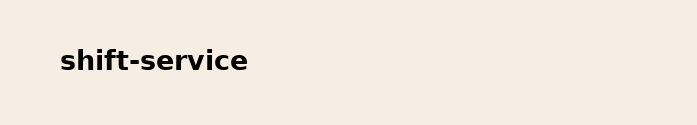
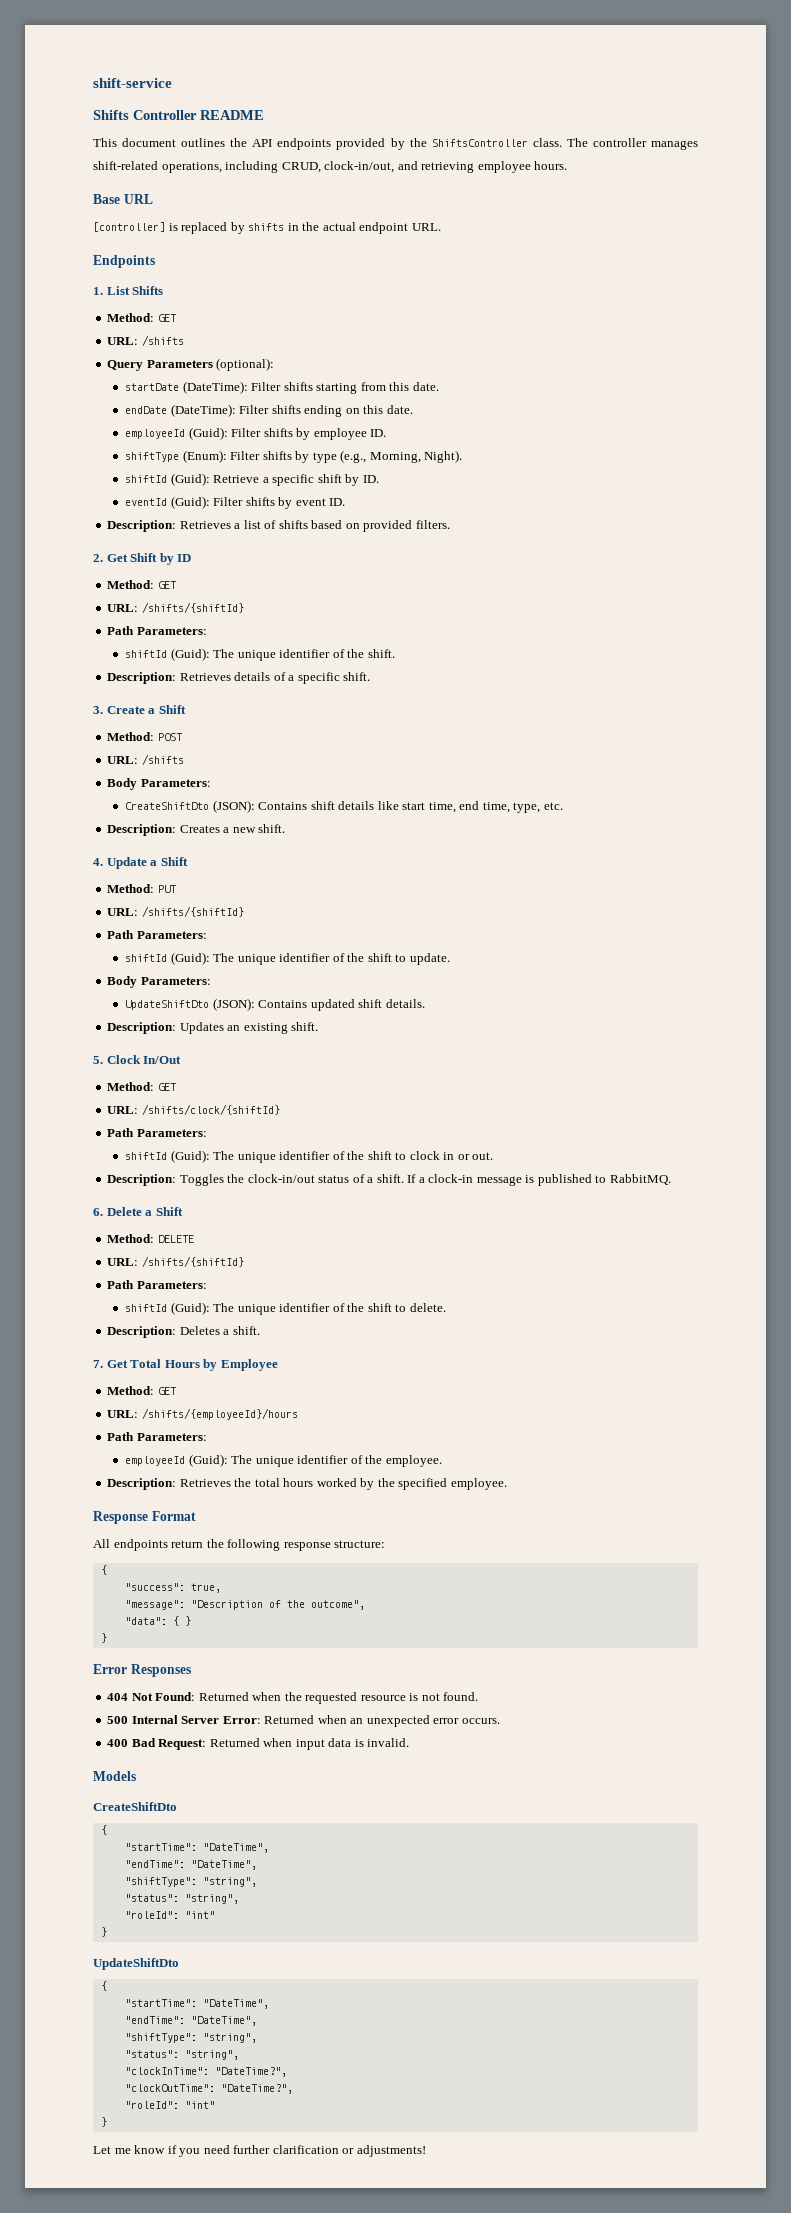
+ Shifts Controller README
+ This document outlines the API endpoints provided by the ShiftsController class. The controller manages shift-related operations, including CRUD, clock-in/out, and retrieving employee hours.
+ Base URL
+ [controller] is replaced by shifts in the actual endpoint URL.
+ Endpoints
+ 1. List Shifts
+ Method: GET
+ URL: /shifts
+ Query Parameters (optional):
+ startDate (DateTime): Filter shifts starting from this date.
+ endDate (DateTime): Filter shifts ending on this date.
+ employeeId (Guid): Filter shifts by employee ID.
+ shiftType (Enum): Filter shifts by type (e.g., Morning, Night).
+ shiftId (Guid): Retrieve a specific shift by ID.
+ eventId (Guid): Filter shifts by event ID.
+ Description: Retrieves a list of shifts based on provided filters.
+ 2. Get Shift by ID
+ Method: GET
+ URL: /shifts/{shiftId}
+ Path Parameters:
+ shiftId (Guid): The unique identifier of the shift.
+ Description: Retrieves details of a specific shift.
+ 3. Create a Shift
+ Method: POST
+ URL: /shifts
+ Body Parameters:
+ CreateShiftDto (JSON): Contains shift details like start time, end time, type, etc.
+ Description: Creates a new shift.
+ 4. Update a Shift
+ Method: PUT
+ URL: /shifts/{shiftId}
+ Path Parameters:
+ shiftId (Guid): The unique identifier of the shift to update.
+ Body Parameters:
+ UpdateShiftDto (JSON): Contains updated shift details.
+ Description: Updates an existing shift.
+ 5. Clock In/Out
+ Method: GET
+ URL: /shifts/clock/{shiftId}
+ Path Parameters:
+ shiftId (Guid): The unique identifier of the shift to clock in or out.
+ Description: Toggles the clock-in/out status of a shift. If a clock-in message is published to RabbitMQ.
+ 6. Delete a Shift
+ Method: DELETE
+ URL: /shifts/{shiftId}
+ Path Parameters:
+ shiftId (Guid): The unique identifier of the shift to delete.
+ Description: Deletes a shift.
+ 7. Get Total Hours by Employee
+ Method: GET
+ URL: /shifts/{employeeId}/hours
+ Path Parameters:
+ employeeId (Guid): The unique identifier of the employee.
+ Description: Retrieves the total hours worked by the specified employee.
+ Response Format
+ All endpoints return the following response structure:
+ {
+ "success": true,
+ "message": "Description of the outcome",
+ "data": { }
+ }
+ Error Responses
+ 404 Not Found: Returned when the requested resource is not found.
+ 500 Internal Server Error: Returned when an unexpected error occurs.
+ 400 Bad Request: Returned when input data is invalid.
+ Models
+ CreateShiftDto
+ {
+ "startTime": "DateTime",
+ "endTime": "DateTime",
+ "shiftType": "string",
+ "status": "string",
+ "roleId": "int"
+ }
+ UpdateShiftDto
+ {
+ "startTime": "DateTime",
+ "endTime": "DateTime",
+ "shiftType": "string",
+ "status": "string",
+ "clockInTime": "DateTime?",
+ "clockOutTime": "DateTime?",
+ "roleId": "int"
+ }
+ Let me know if you need further clarification or adjustments!

